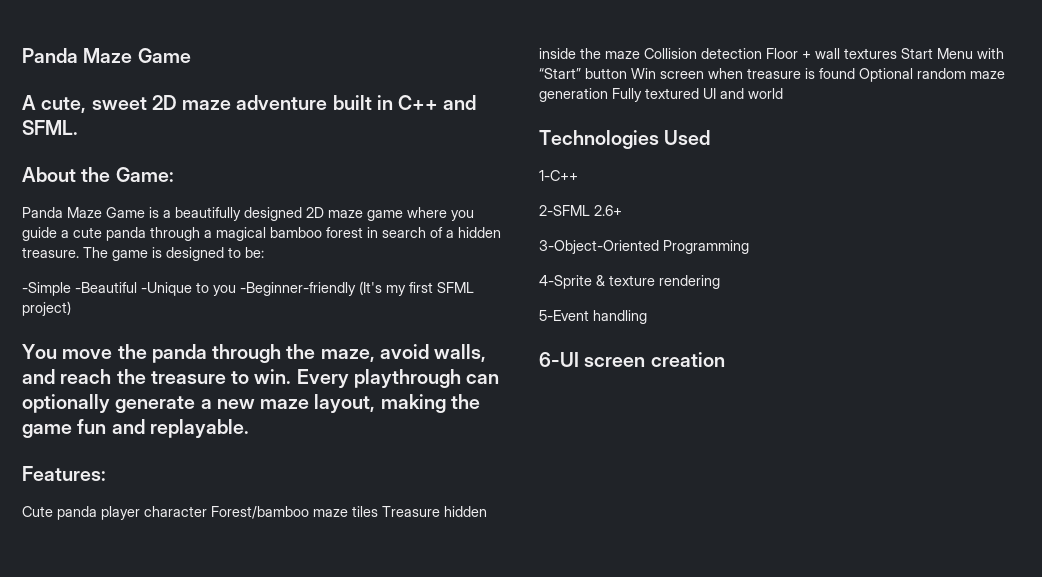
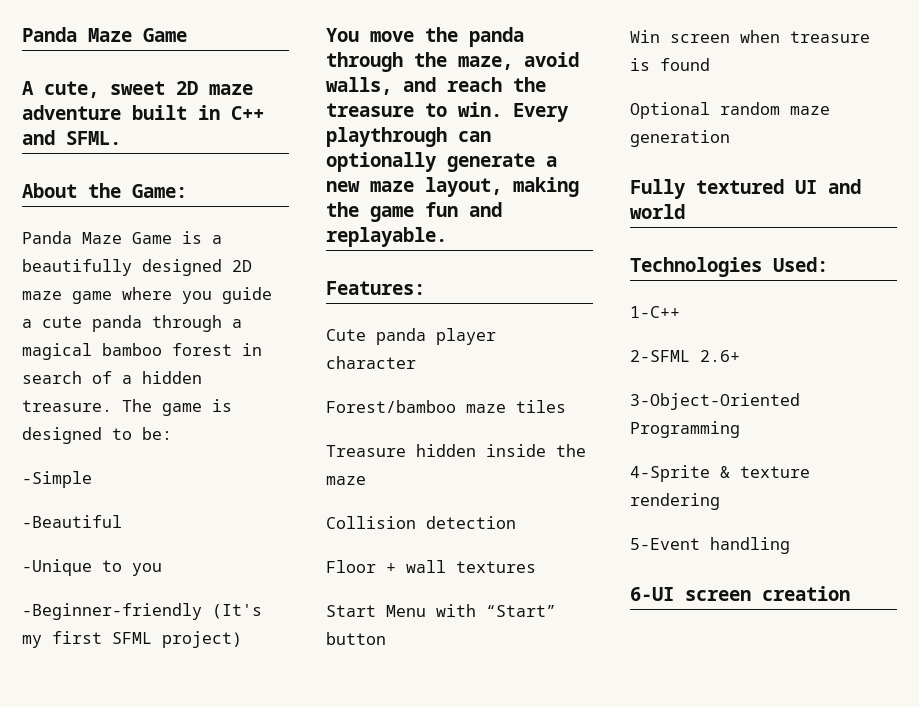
- -Simple -Beautiful -Unique to you -Beginner-friendly (It's my first SFML project)
+ -Simple
+ -Beautiful
+ -Unique to you
+ -Beginner-friendly (It's my first SFML project)
- Cute panda player character Forest/bamboo maze tiles Treasure hidden inside the maze Collision detection Floor + wall textures Start Menu with “Start” button Win screen when treasure is found Optional random maze generation Fully textured UI and world
+ Cute panda player character
+ Forest/bamboo maze tiles
+ Treasure hidden inside the maze
+ Collision detection
+ Floor + wall textures
+ Start Menu with “Start” button
+ Win screen when treasure is found
+ Optional random maze generation
+ Fully textured UI and world
- Technologies Used
+ Technologies Used:

